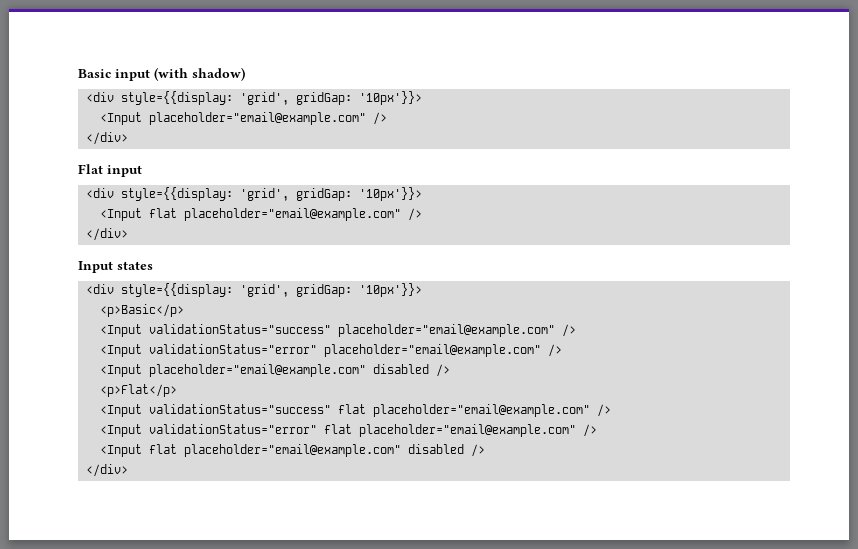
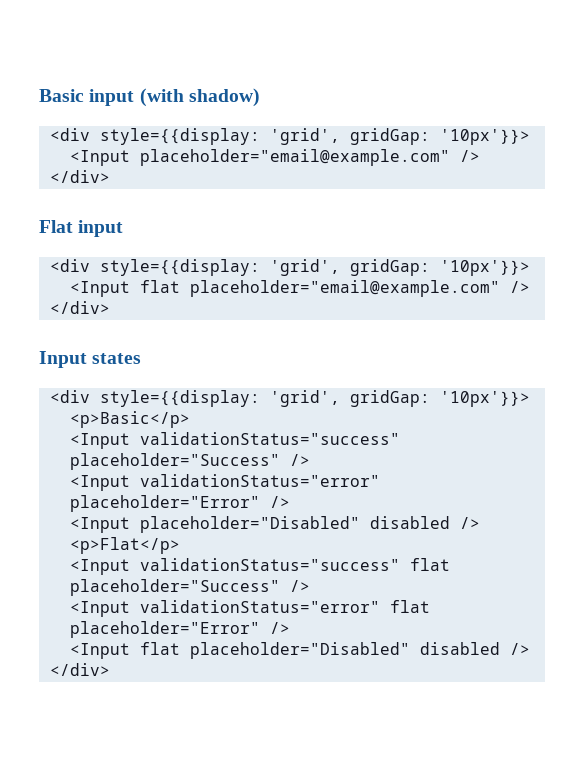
- <Input validationStatus="success" placeholder="email@example.com" />
- <Input validationStatus="error" placeholder="email@example.com" />
- <Input placeholder="email@example.com" disabled />
+ <Input validationStatus="success" placeholder="Success" />
+ <Input validationStatus="error" placeholder="Error" />
+ <Input placeholder="Disabled" disabled />
- <Input validationStatus="success" flat placeholder="email@example.com" />
+ <Input validationStatus="success" flat placeholder="Success" />
- <Input validationStatus="error" flat placeholder="email@example.com" />
+ <Input validationStatus="error" flat placeholder="Error" />
- <Input flat placeholder="email@example.com" disabled />
+ <Input flat placeholder="Disabled" disabled />

